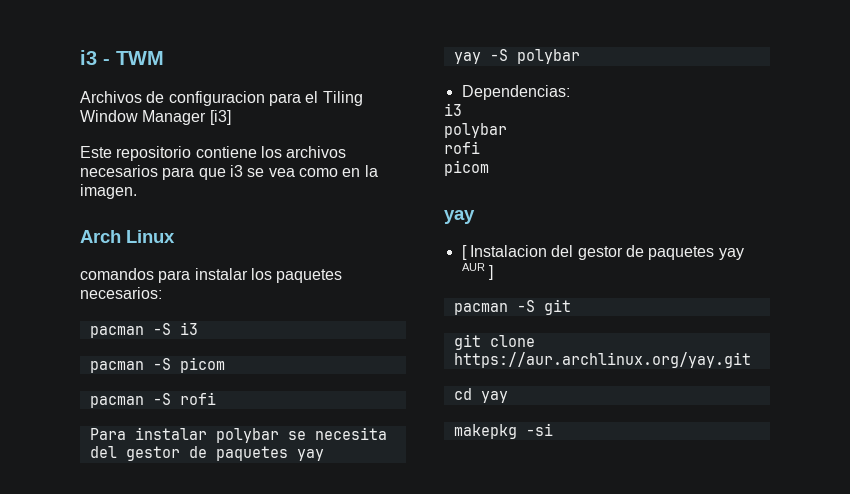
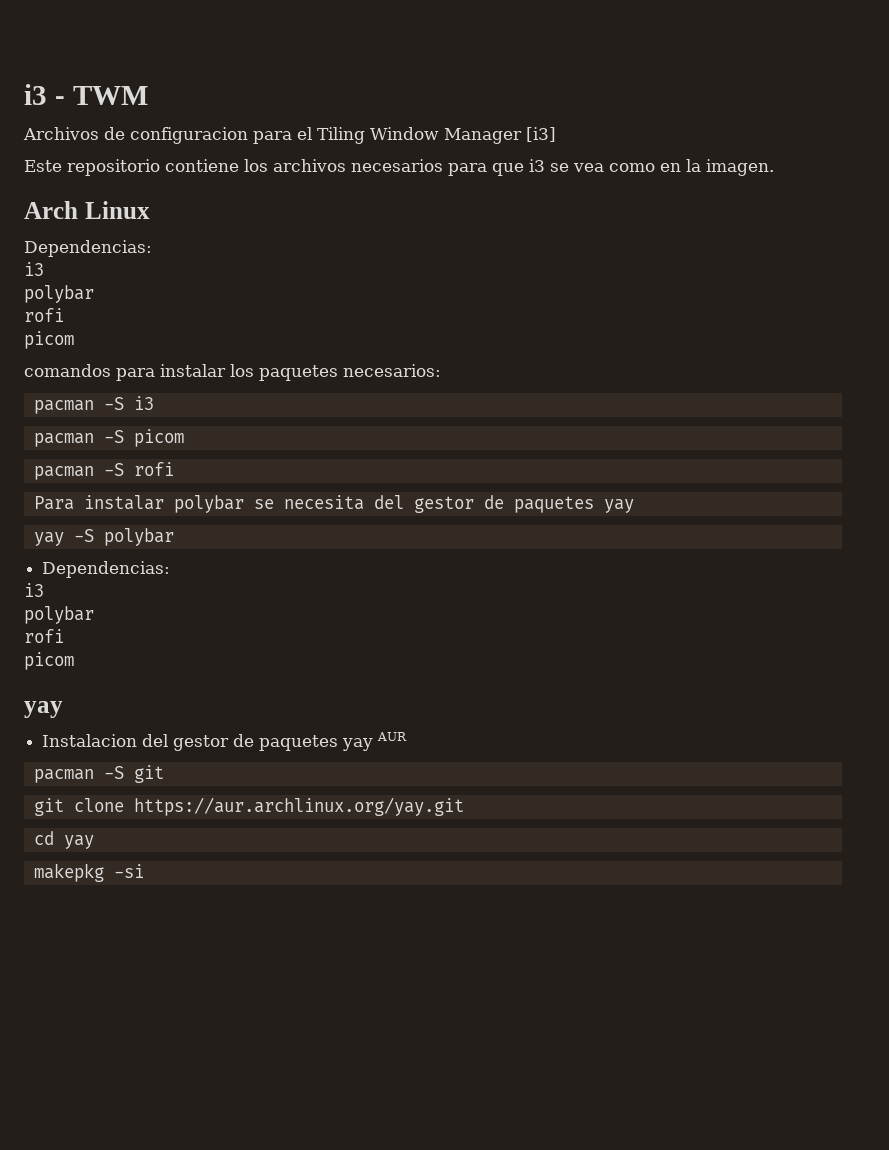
  Arch Linux
+ Dependencias:
+ i3
+ polybar
+ rofi
+ picom
- [ Instalacion del gestor de paquetes yay AUR ]
+ Instalacion del gestor de paquetes yay AUR

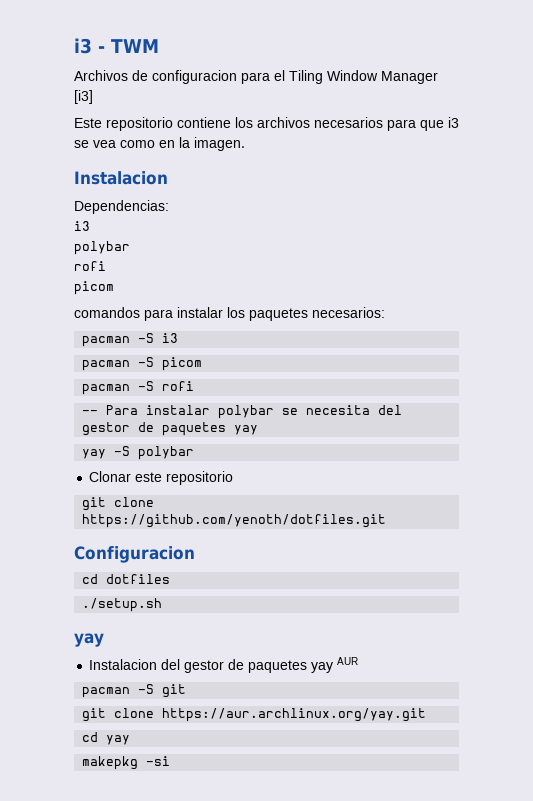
  Este repositorio contiene los archivos necesarios para que i3 se vea como en la imagen.
- Arch Linux
+ Instalacion
- Para instalar polybar se necesita del gestor de paquetes yay
+ -- Para instalar polybar se necesita del gestor de paquetes yay
  yay -S polybar
- Dependencias:
- i3
- polybar
- rofi
- picom
+ Clonar este repositorio
+ git clone https://github.com/yenoth/dotfiles.git
+ Configuracion
+ cd dotfiles
+ ./setup.sh

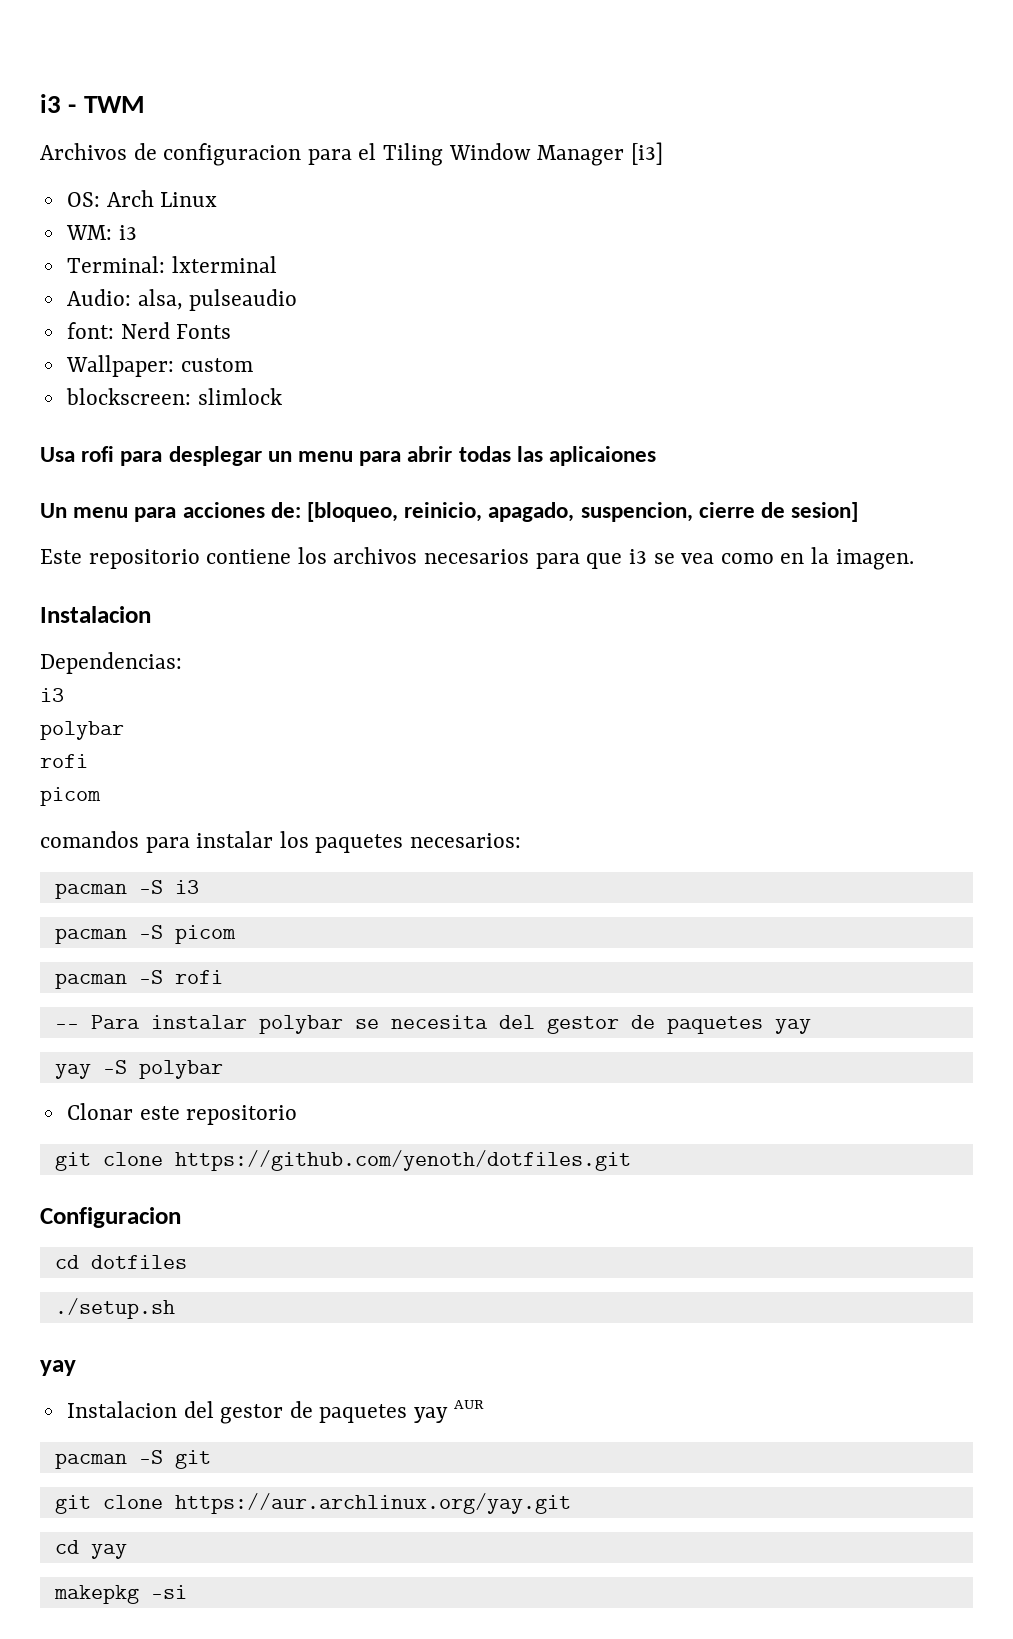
+ OS: Arch Linux
+ WM: i3
+ Terminal: lxterminal
+ Audio: alsa, pulseaudio
+ font: Nerd Fonts
+ Wallpaper: custom
+ blockscreen: slimlock
+ Usa rofi para desplegar un menu para abrir todas las aplicaiones
+ Un menu para acciones de: [bloqueo, reinicio, apagado, suspencion, cierre de sesion]

